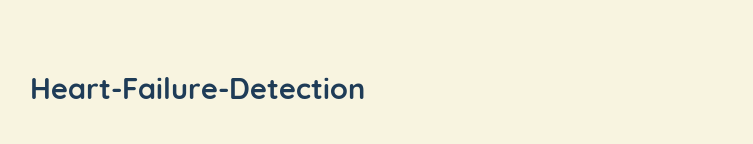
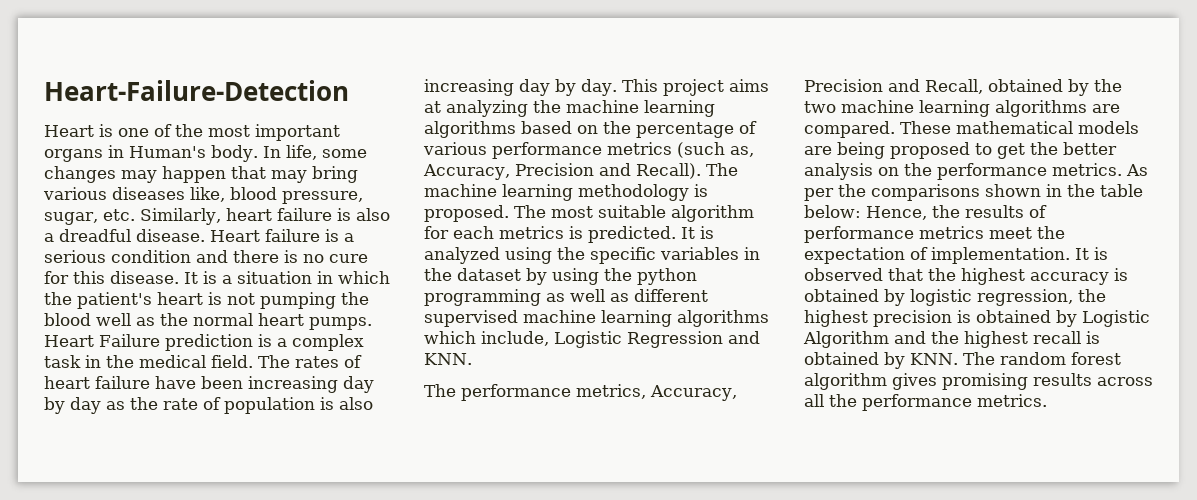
+ Heart is one of the most important organs in Human's body. In life, some changes may happen that may bring various diseases like, blood pressure, sugar, etc. Similarly, heart failure is also a dreadful disease. Heart failure is a serious condition and there is no cure for this disease. It is a situation in which the patient's heart is not pumping the blood well as the normal heart pumps. Heart Failure prediction is a complex task in the medical field. The rates of heart failure have been increasing day by day as the rate of population is also increasing day by day. This project aims at analyzing the machine learning algorithms based on the percentage of various performance metrics (such as, Accuracy, Precision and Recall). The machine learning methodology is proposed. The most suitable algorithm for each metrics is predicted. It is analyzed using the specific variables in the dataset by using the python programming as well as different supervised machine learning algorithms which include, Logistic Regression and KNN.
+ The performance metrics, Accuracy, Precision and Recall, obtained by the two machine learning algorithms are compared. These mathematical models are being proposed to get the better analysis on the performance metrics. As per the comparisons shown in the table below: Hence, the results of performance metrics meet the expectation of implementation. It is observed that the highest accuracy is obtained by logistic regression, the highest precision is obtained by Logistic Algorithm and the highest recall is obtained by KNN. The random forest algorithm gives promising results across all the performance metrics.

